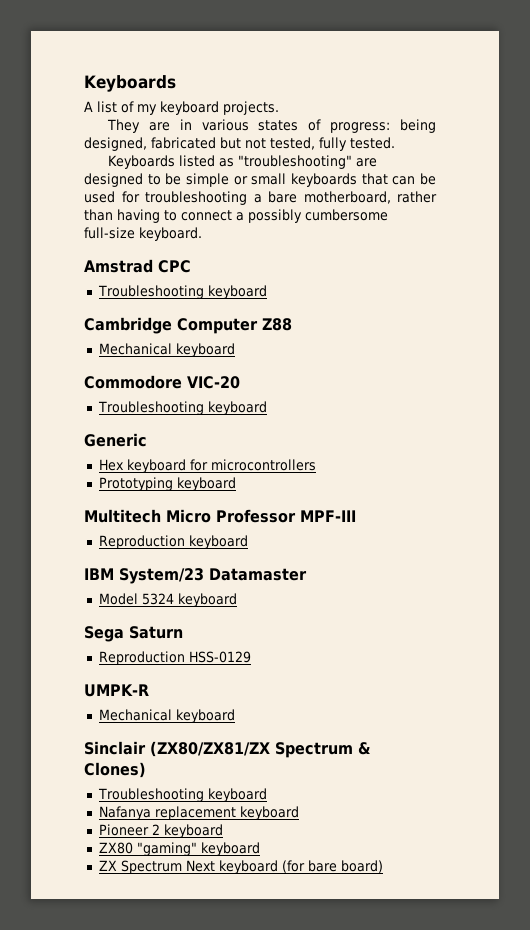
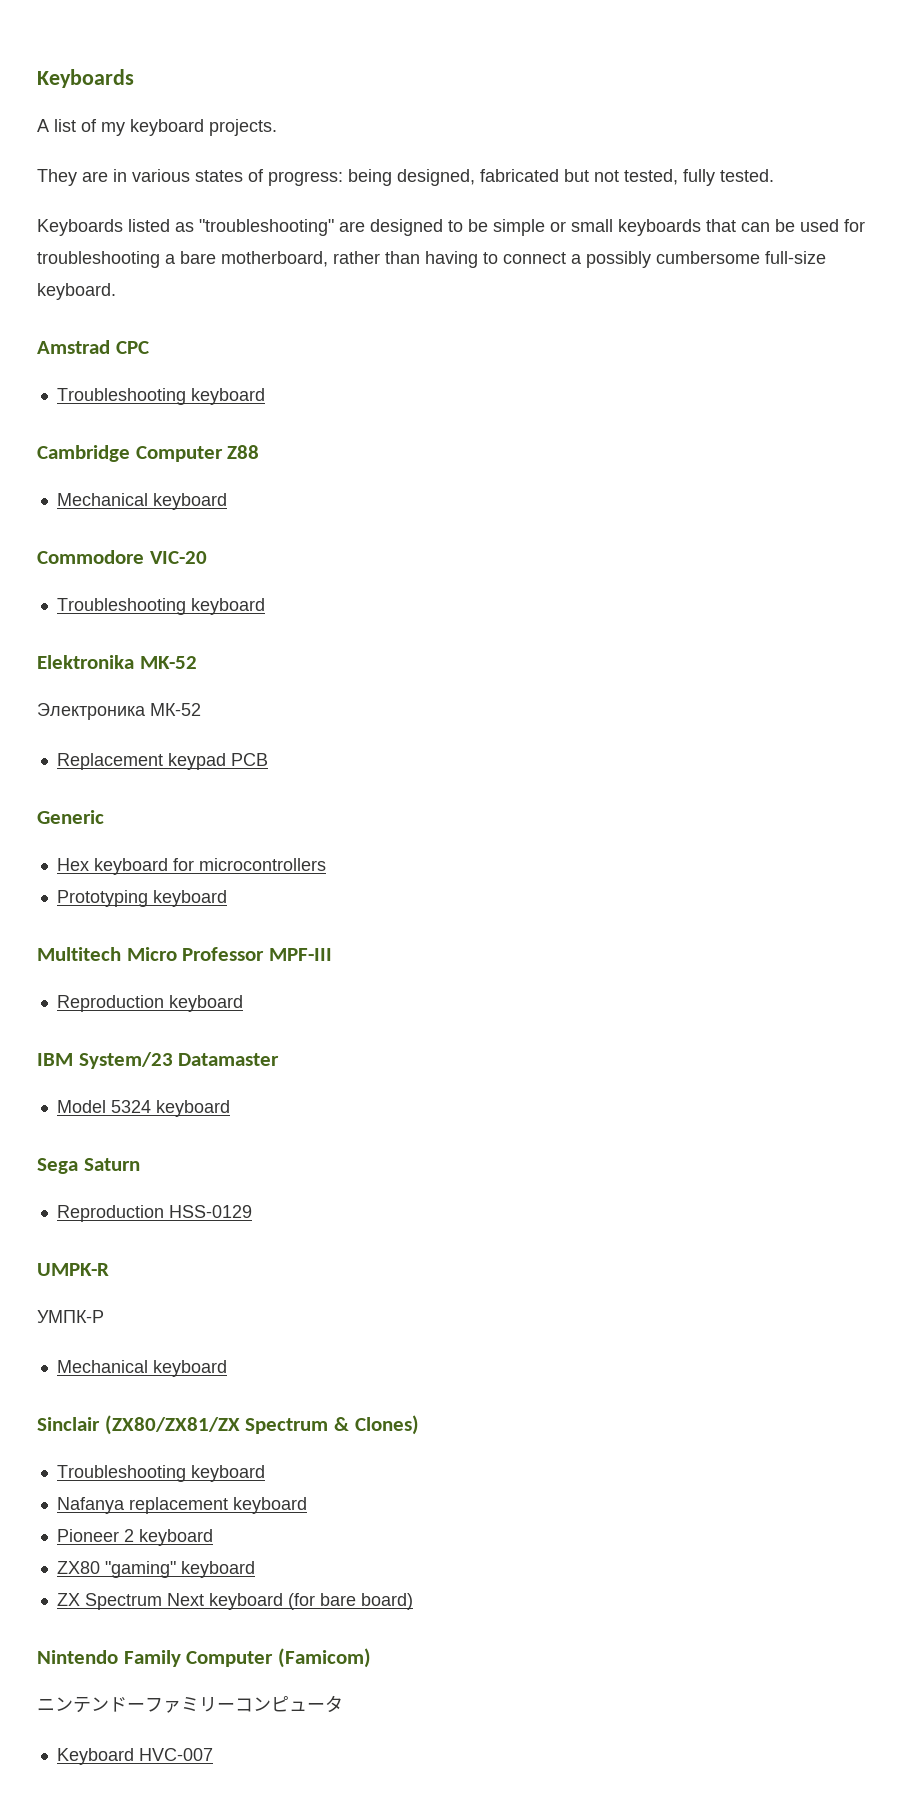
+ Elektronika MK-52
+ Электроника МК-52
+ Replacement keypad PCB
+ УМПК-Р
+ Nintendo Family Computer (Famicom)
+ ニンテンドーファミリーコンピュータ
+ Keyboard HVC-007

